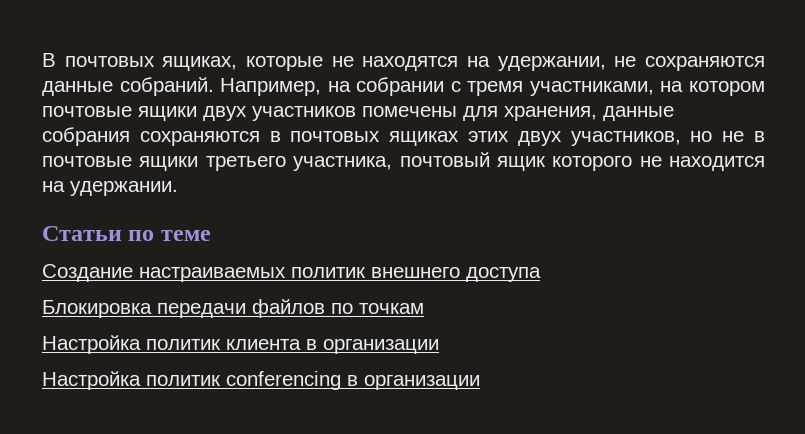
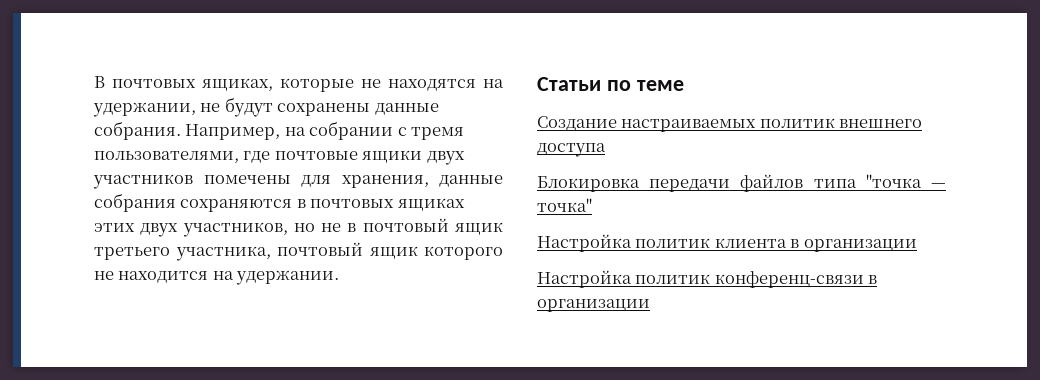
- В почтовых ящиках, которые не находятся на удержании, не сохраняются данные собраний.
+ В почтовых ящиках, которые не находятся на удержании, не будут сохранены данные собрания.
- Например, на собрании с тремя участниками, на котором почтовые ящики двух участников помечены для хранения, данные собрания сохраняются в почтовых ящиках этих двух участников, но не в почтовые ящики третьего участника, почтовый ящик которого не находится на удержании.
+ Например, на собрании с тремя пользователями, где почтовые ящики двух участников помечены для хранения, данные собрания сохраняются в почтовых ящиках этих двух участников, но не в почтовый ящик третьего участника, почтовый ящик которого не находится на удержании.
- Блокировка передачи файлов по точкам
+ Блокировка передачи файлов типа "точка — точка"
- Настройка политик conferencing в организации
+ Настройка политик конференц-связи в организации

